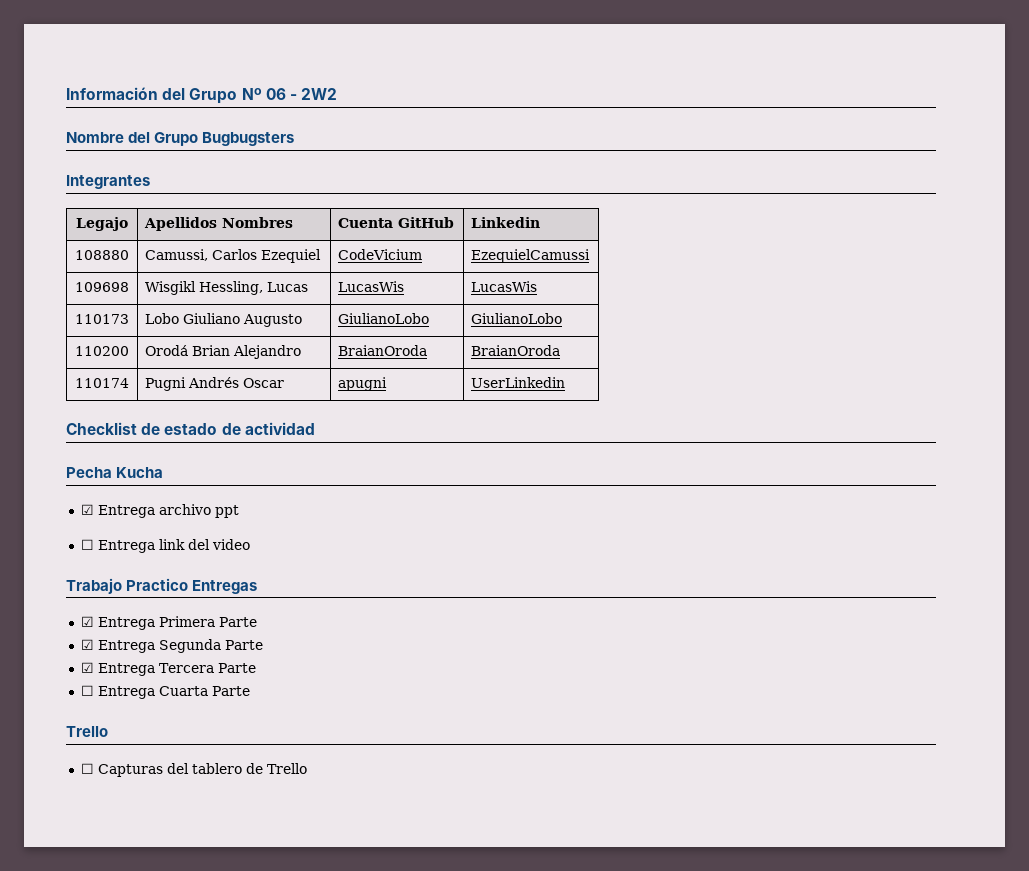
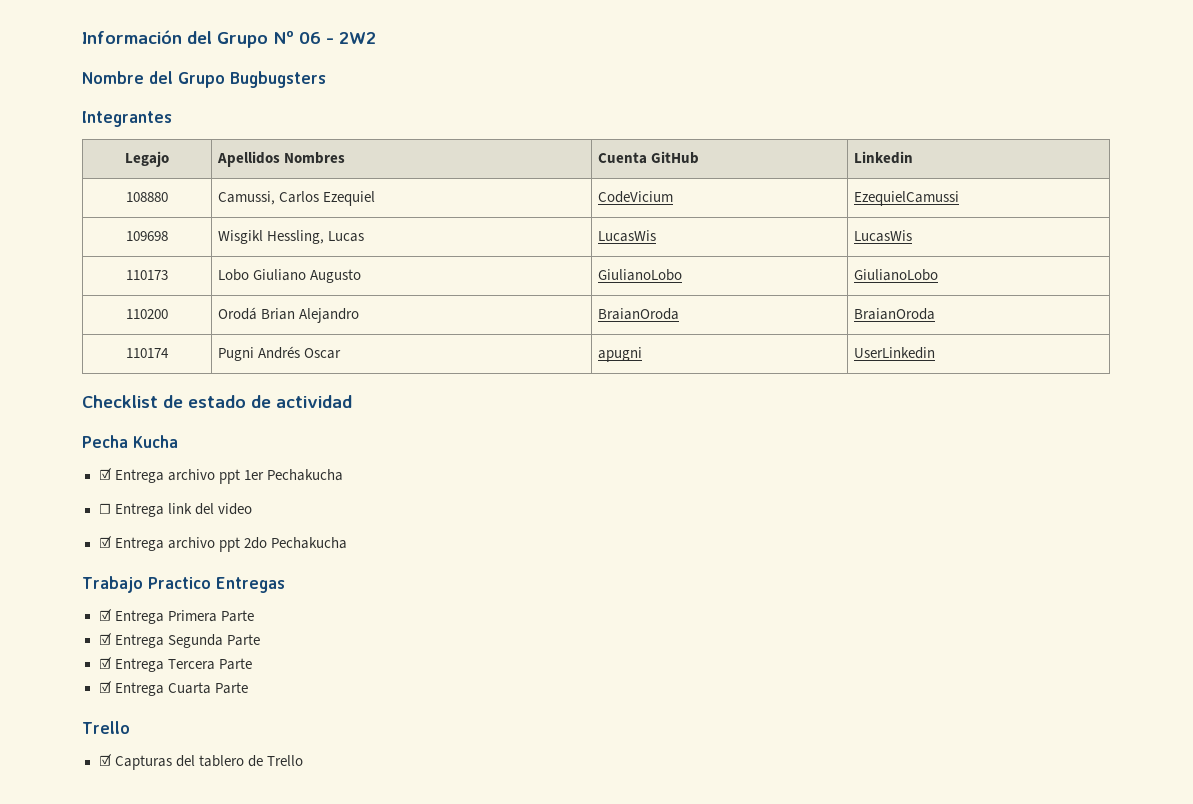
- ☑ Entrega archivo ppt
+ ☑ Entrega archivo ppt 1er Pechakucha
+ ☑ Entrega archivo ppt 2do Pechakucha
- ☐ Entrega Cuarta Parte
+ ☑ Entrega Cuarta Parte
- ☐ Capturas del tablero de Trello
+ ☑ Capturas del tablero de Trello

